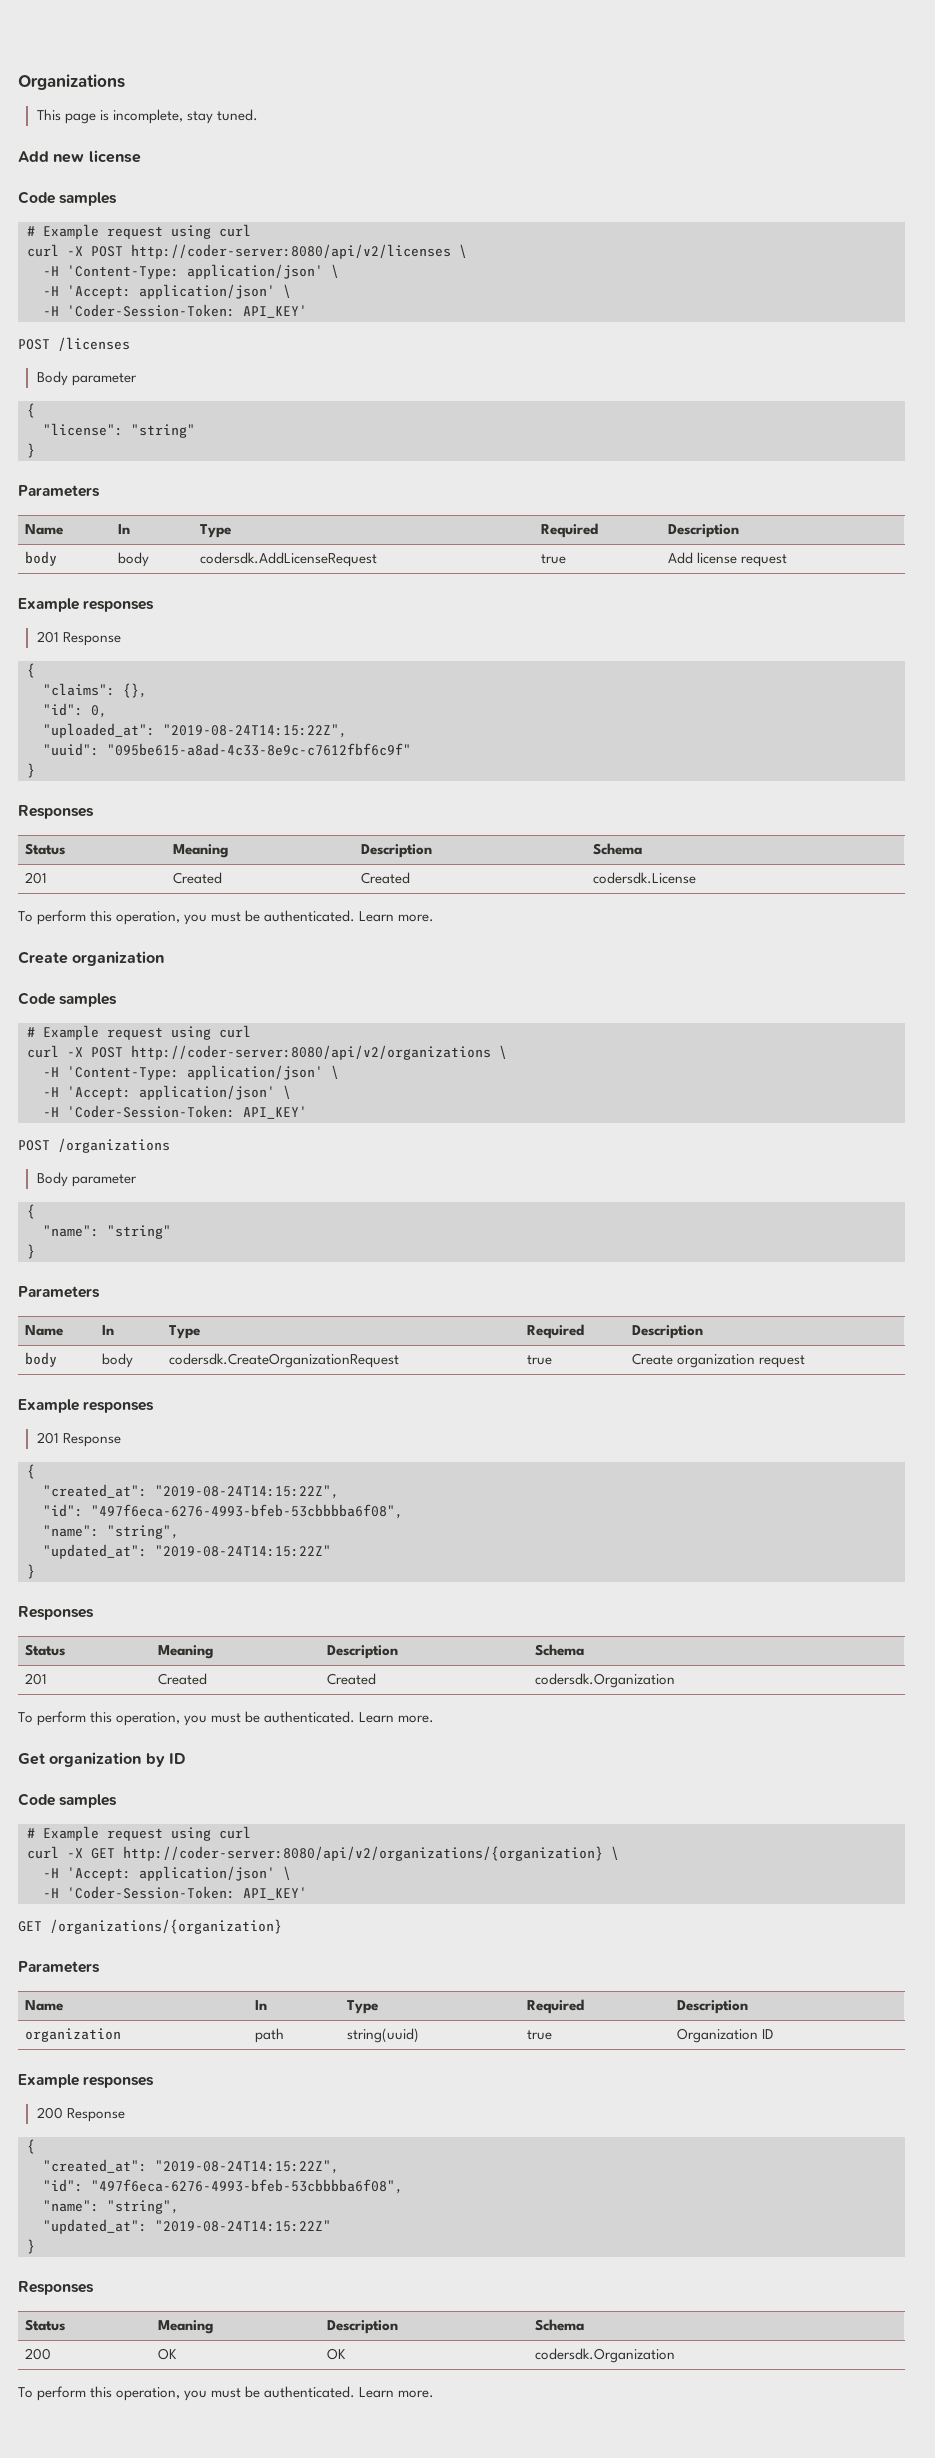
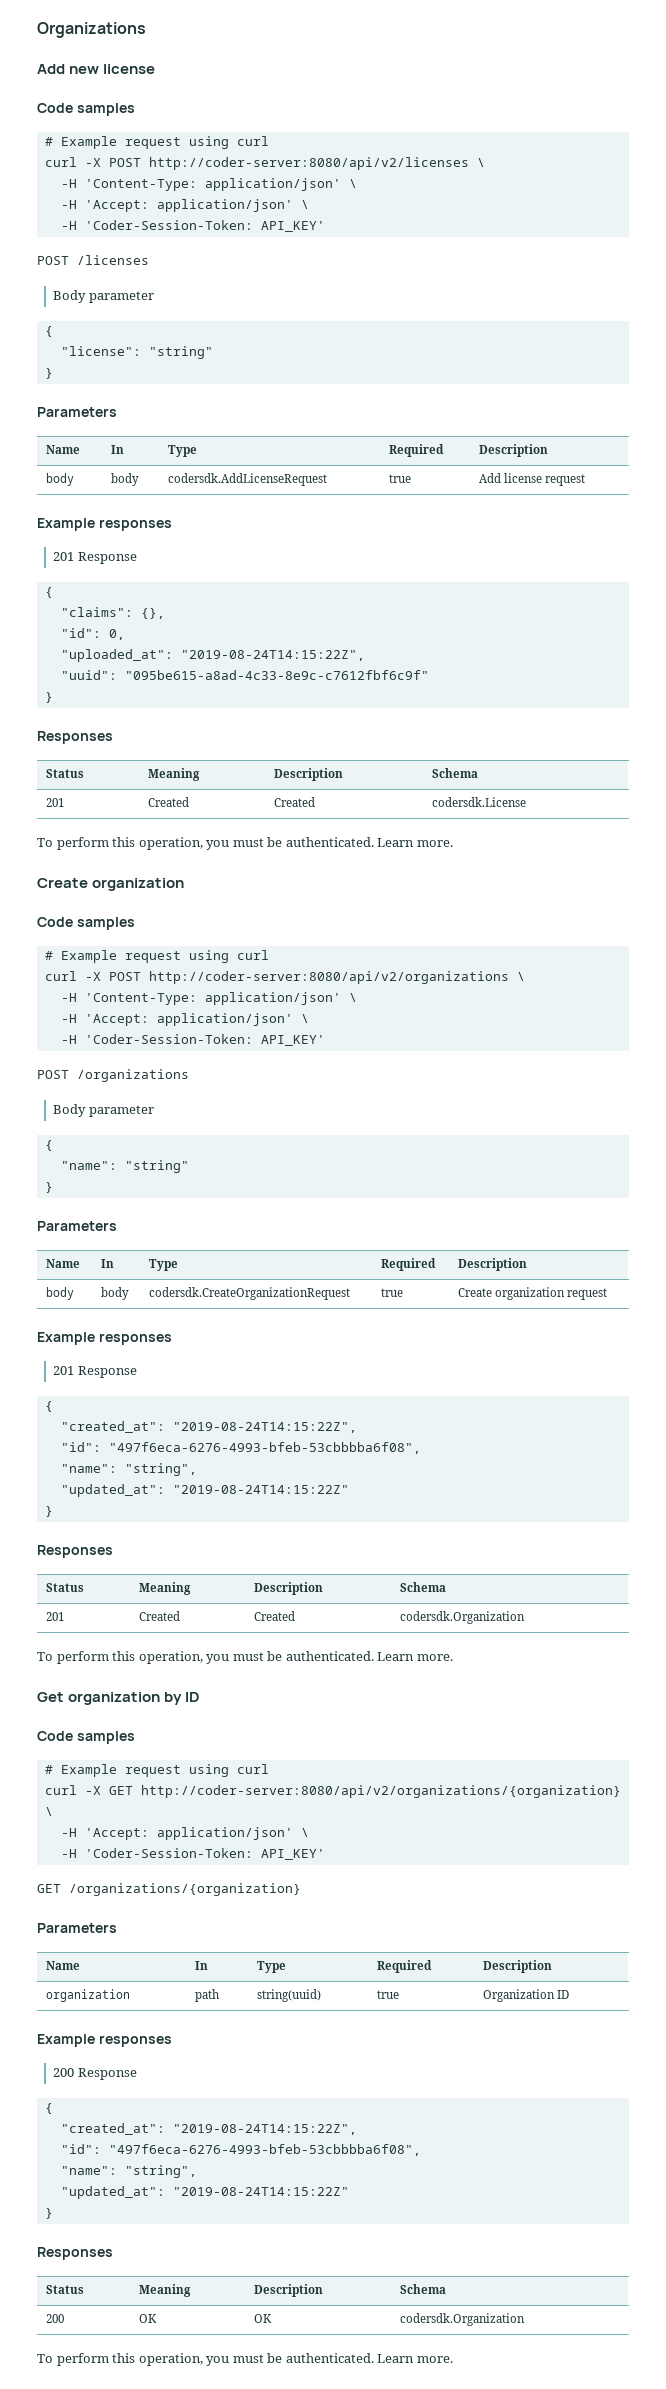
- This page is incomplete, stay tuned.

